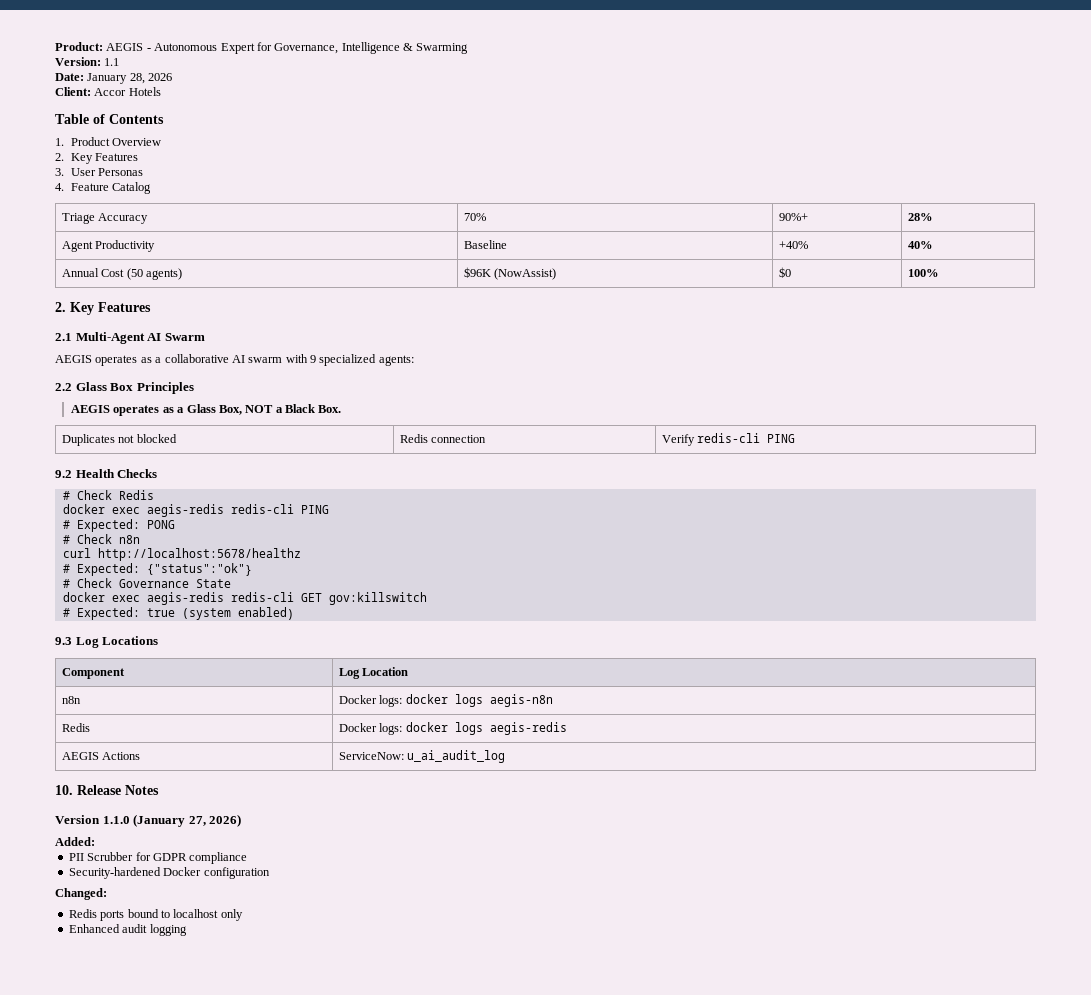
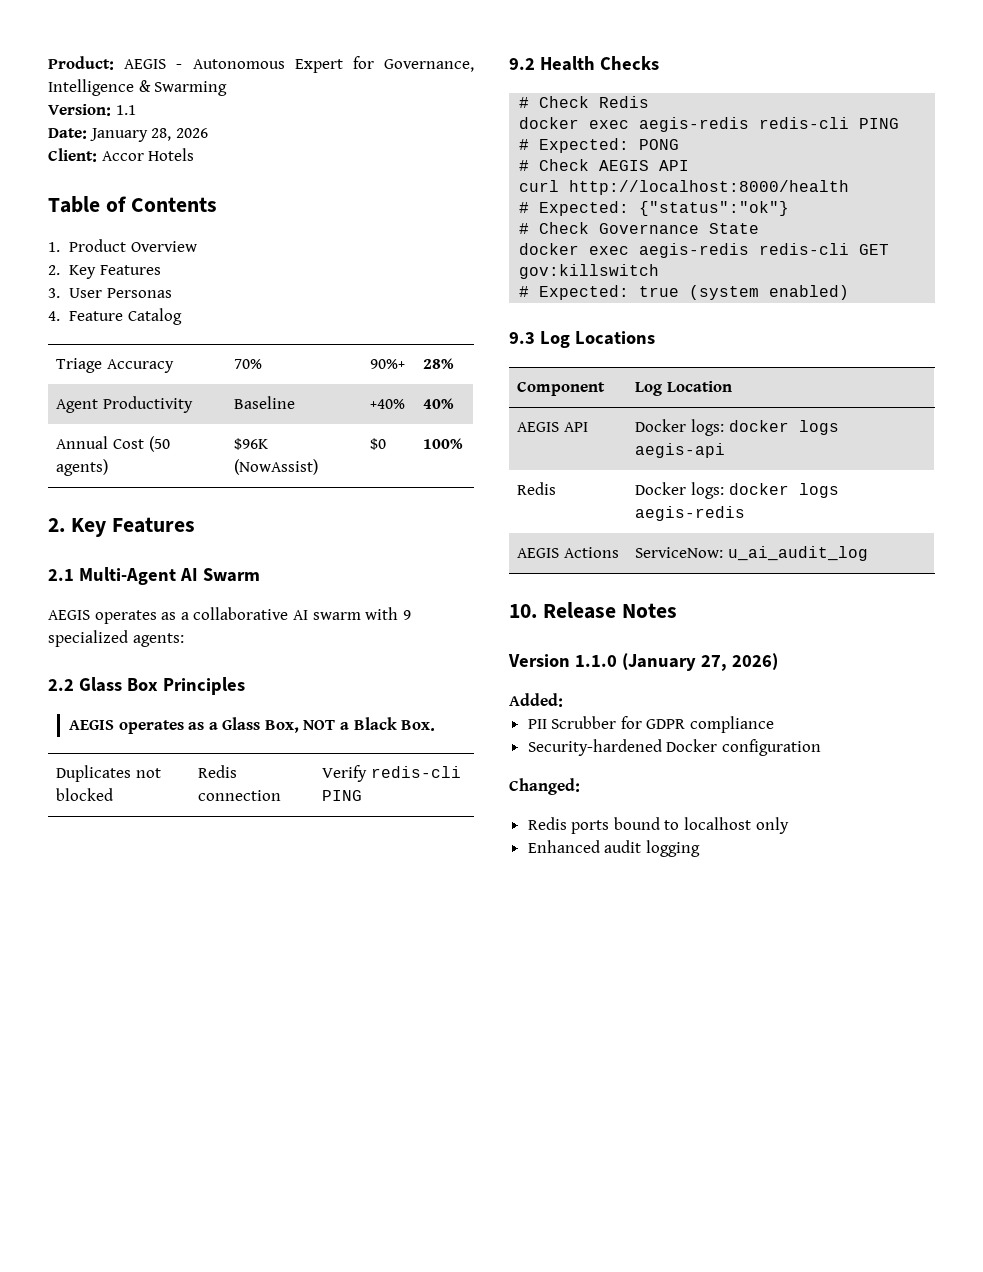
- # Check n8n
+ # Check AEGIS API
- curl http://localhost:5678/healthz
+ curl http://localhost:8000/health
- n8n | Docker logs: docker logs aegis-n8n
+ AEGIS API | Docker logs: docker logs aegis-api

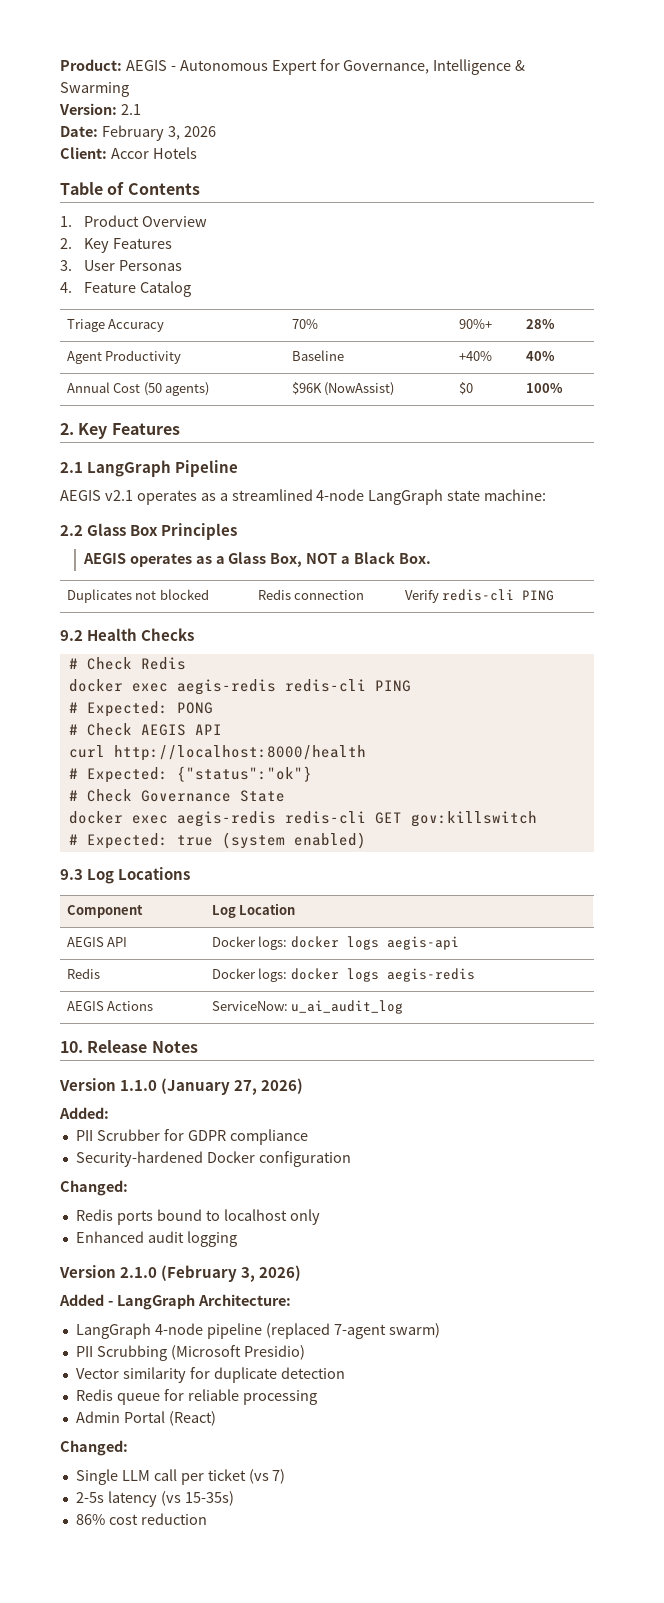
- Version: 1.1
+ Version: 2.1
- Date: January 28, 2026
+ Date: February 3, 2026
- 2.1 Multi-Agent AI Swarm
- AEGIS operates as a collaborative AI swarm with 9 specialized agents:
+ 2.1 LangGraph Pipeline
+ AEGIS v2.1 operates as a streamlined 4-node LangGraph state machine:
+ Version 2.1.0 (February 3, 2026)
+ Added - LangGraph Architecture:
+ LangGraph 4-node pipeline (replaced 7-agent swarm)
+ PII Scrubbing (Microsoft Presidio)
+ Vector similarity for duplicate detection
+ Redis queue for reliable processing
+ Admin Portal (React)
+ Changed:
+ Single LLM call per ticket (vs 7)
+ 2-5s latency (vs 15-35s)
+ 86% cost reduction

